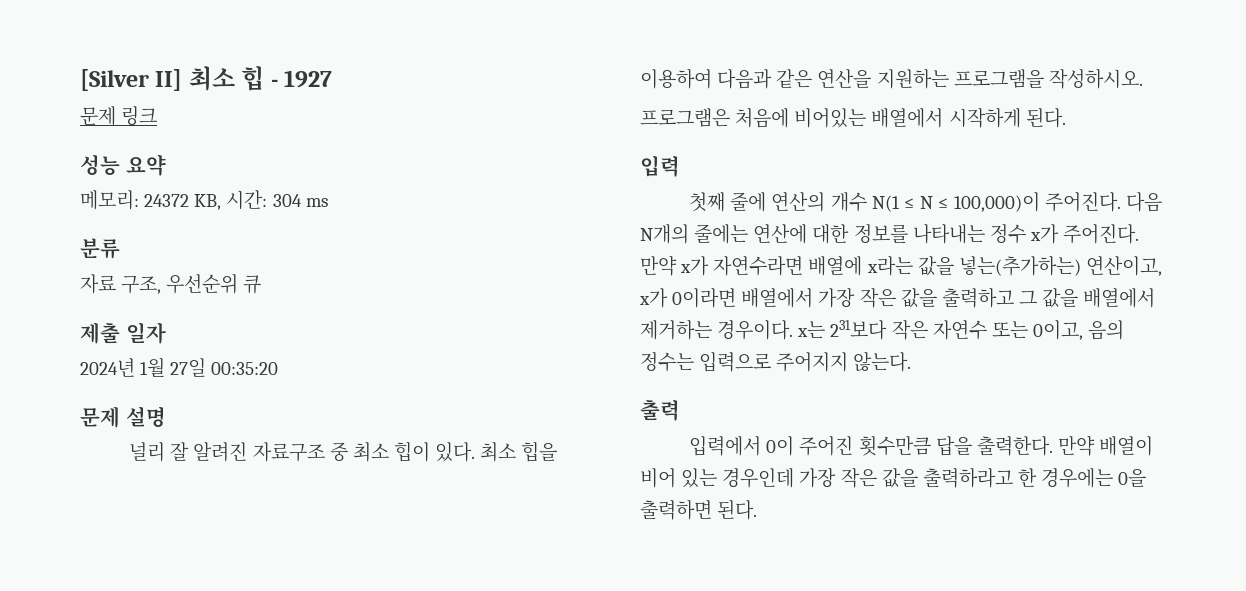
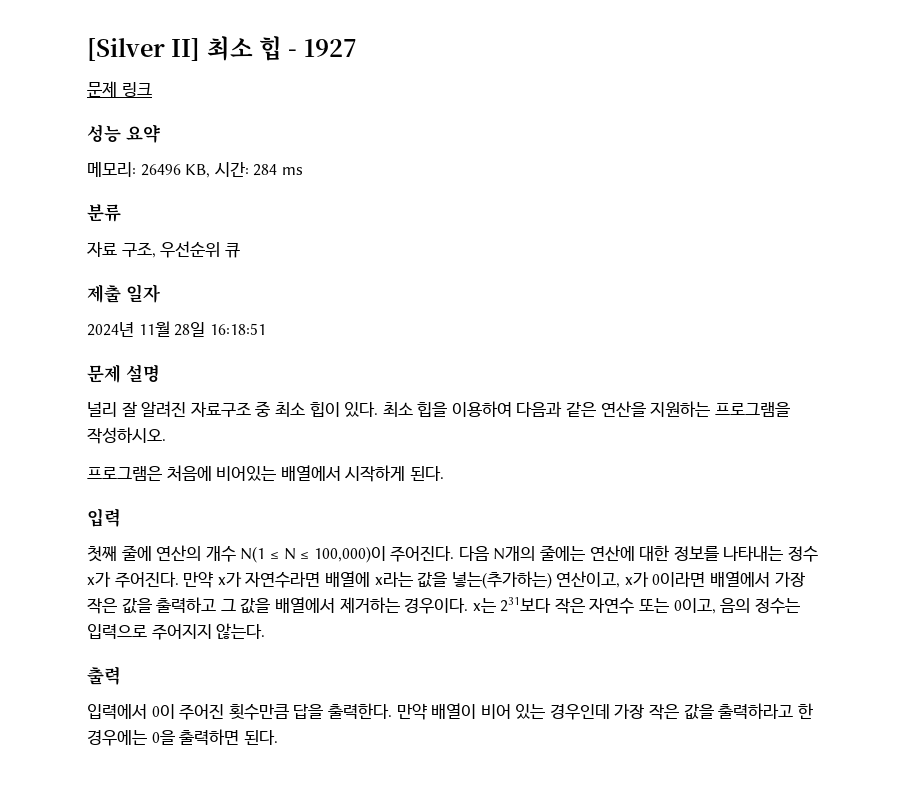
- 메모리: 24372 KB, 시간: 304 ms
+ 메모리: 26496 KB, 시간: 284 ms
- 2024년 1월 27일 00:35:20
+ 2024년 11월 28일 16:18:51

